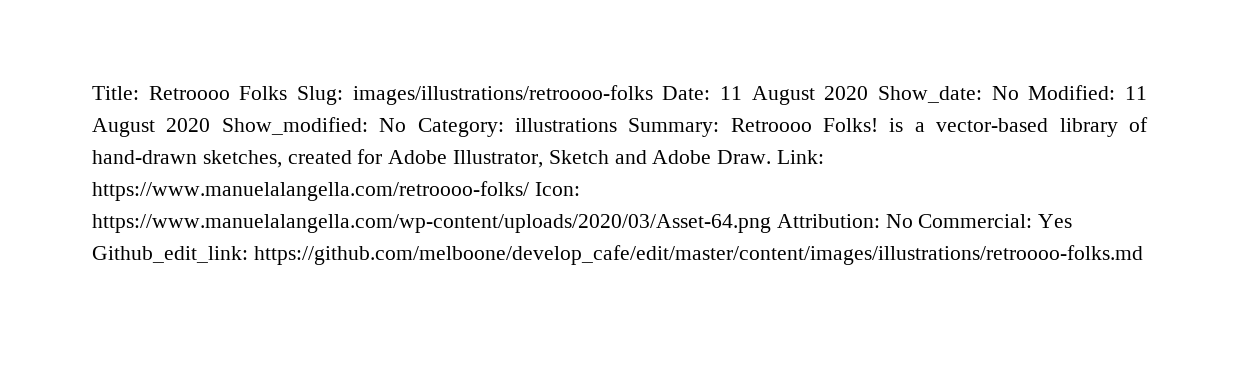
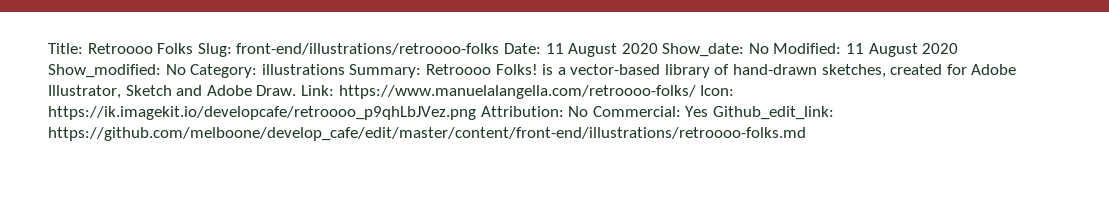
- Title: Retroooo Folks Slug: images/illustrations/retroooo-folks Date: 11 August 2020 Show_date: No Modified: 11 August 2020 Show_modified: No Category: illustrations Summary: Retroooo Folks! is a vector-based library of hand-drawn sketches, created for Adobe Illustrator, Sketch and Adobe Draw.
+ Title: Retroooo Folks Slug: front-end/illustrations/retroooo-folks Date: 11 August 2020 Show_date: No Modified: 11 August 2020 Show_modified: No Category: illustrations Summary: Retroooo Folks! is a vector-based library of hand-drawn sketches, created for Adobe Illustrator, Sketch and Adobe Draw.
- Link: https://www.manuelalangella.com/retroooo-folks/ Icon: https://www.manuelalangella.com/wp-content/uploads/2020/03/Asset-64.png Attribution: No Commercial: Yes Github_edit_link: https://github.com/melboone/develop_cafe/edit/master/content/images/illustrations/retroooo-folks.md
+ Link: https://www.manuelalangella.com/retroooo-folks/ Icon: https://ik.imagekit.io/developcafe/retroooo_p9qhLbJVez.png Attribution: No Commercial: Yes Github_edit_link: https://github.com/melboone/develop_cafe/edit/master/content/front-end/illustrations/retroooo-folks.md

